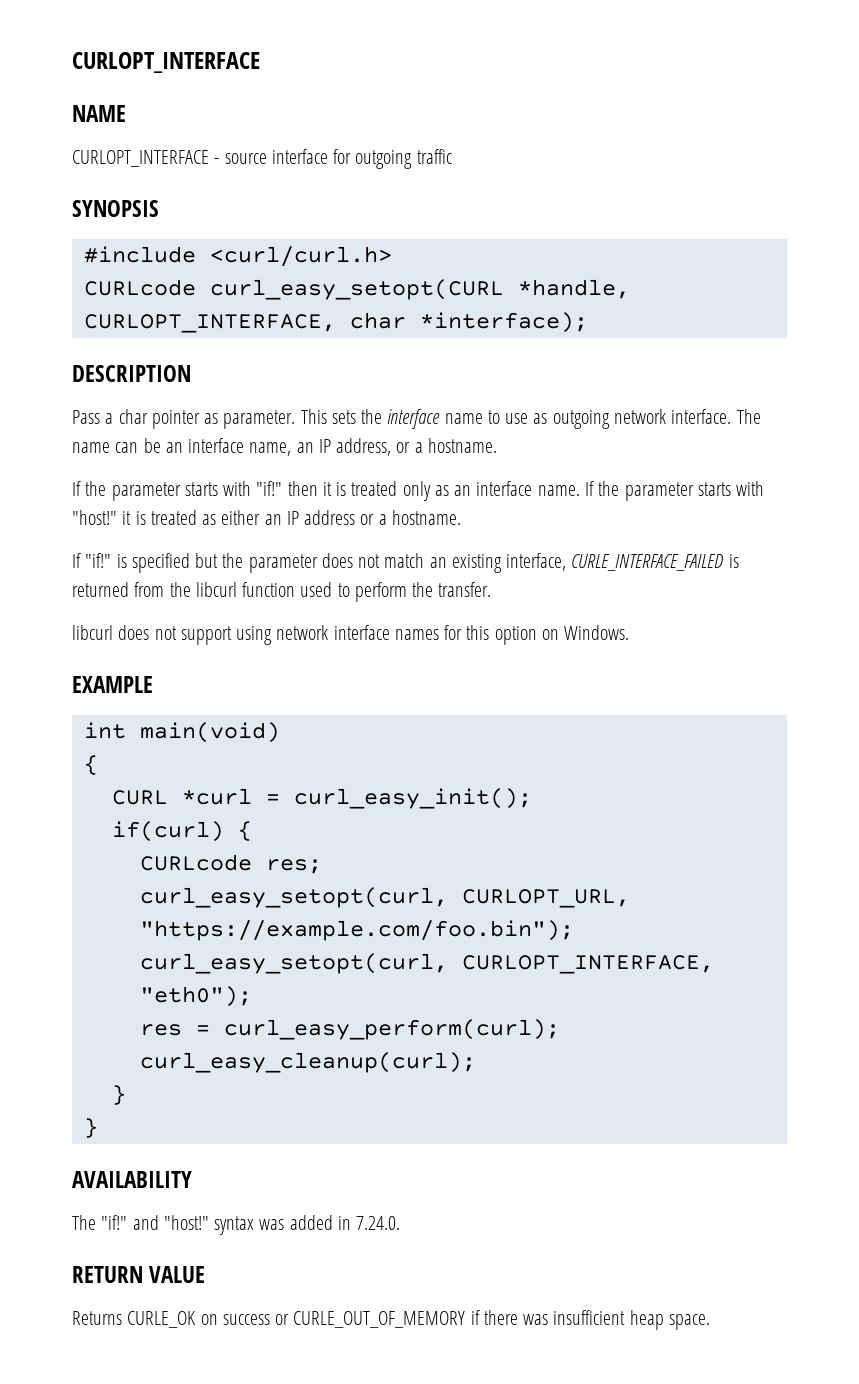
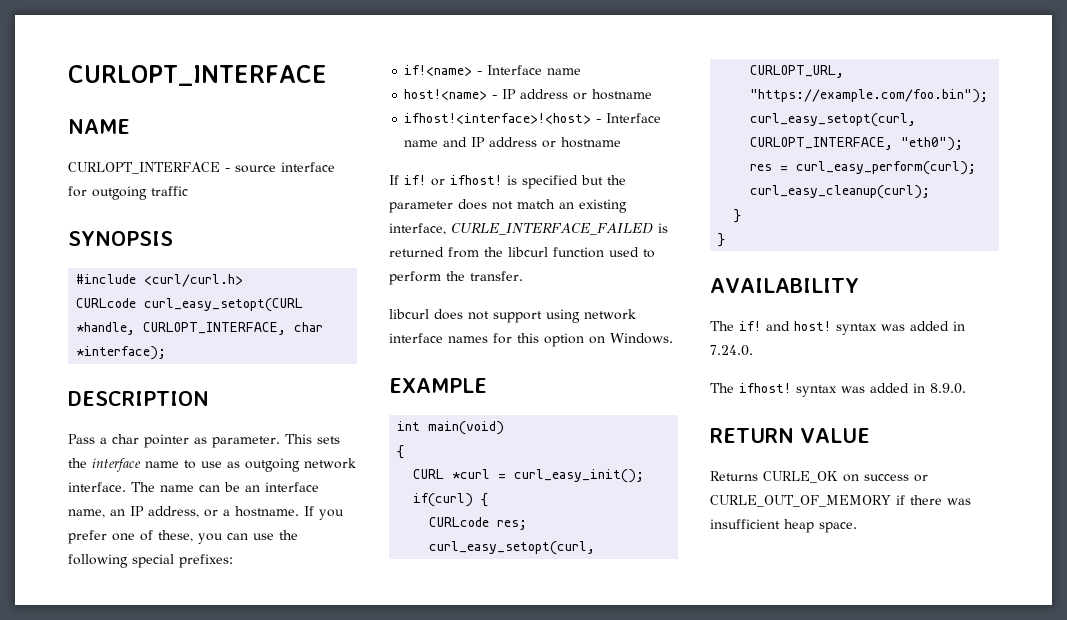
- The name can be an interface name, an IP address, or a hostname.
- If the parameter starts with "if!" then it is treated only as an interface name. If the parameter starts with "host!" it is treated as either an IP address or a hostname.
- If "if!" is specified but the parameter does not match an existing interface, CURLE_INTERFACE_FAILED is returned from the libcurl function used to perform the transfer.
+ The name can be an interface name, an IP address, or a hostname. If you prefer one of these, you can use the following special prefixes:
+ if!<name> - Interface name
+ host!<name> - IP address or hostname
+ ifhost!<interface>!<host> - Interface name and IP address or hostname
+ If if! or ifhost! is specified but the parameter does not match an existing interface, CURLE_INTERFACE_FAILED is returned from the libcurl function used to perform the transfer.
- The "if!" and "host!" syntax was added in 7.24.0.
+ The if! and host! syntax was added in 7.24.0.
+ The ifhost! syntax was added in 8.9.0.

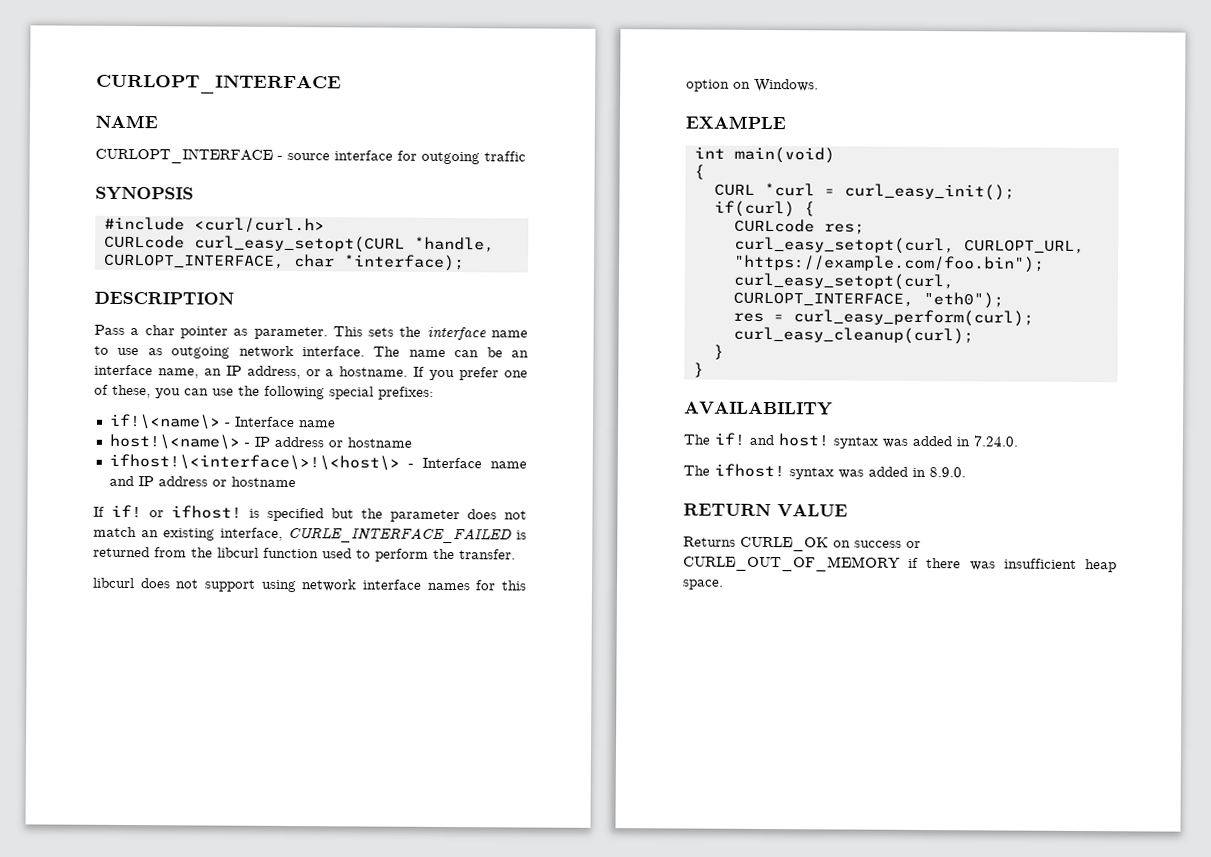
- if!<name> - Interface name
+ if!\<name\> - Interface name
- host!<name> - IP address or hostname
+ host!\<name\> - IP address or hostname
- ifhost!<interface>!<host> - Interface name and IP address or hostname
+ ifhost!\<interface\>!\<host\> - Interface name and IP address or hostname

